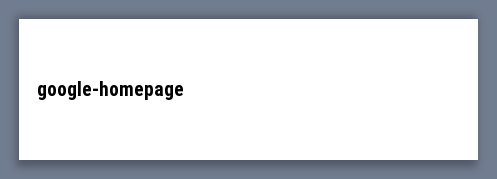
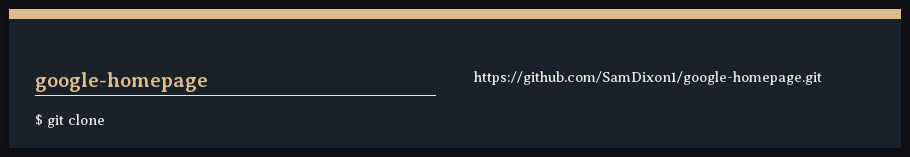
+ $ git clone https://github.com/SamDixon1/google-homepage.git

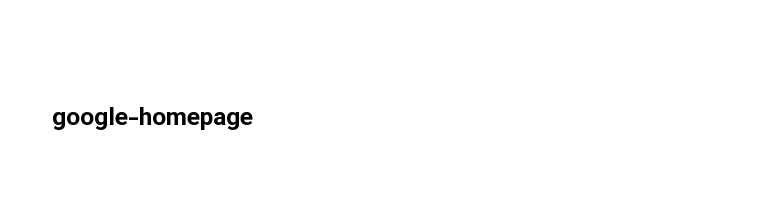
- $ git clone https://github.com/SamDixon1/google-homepage.git

